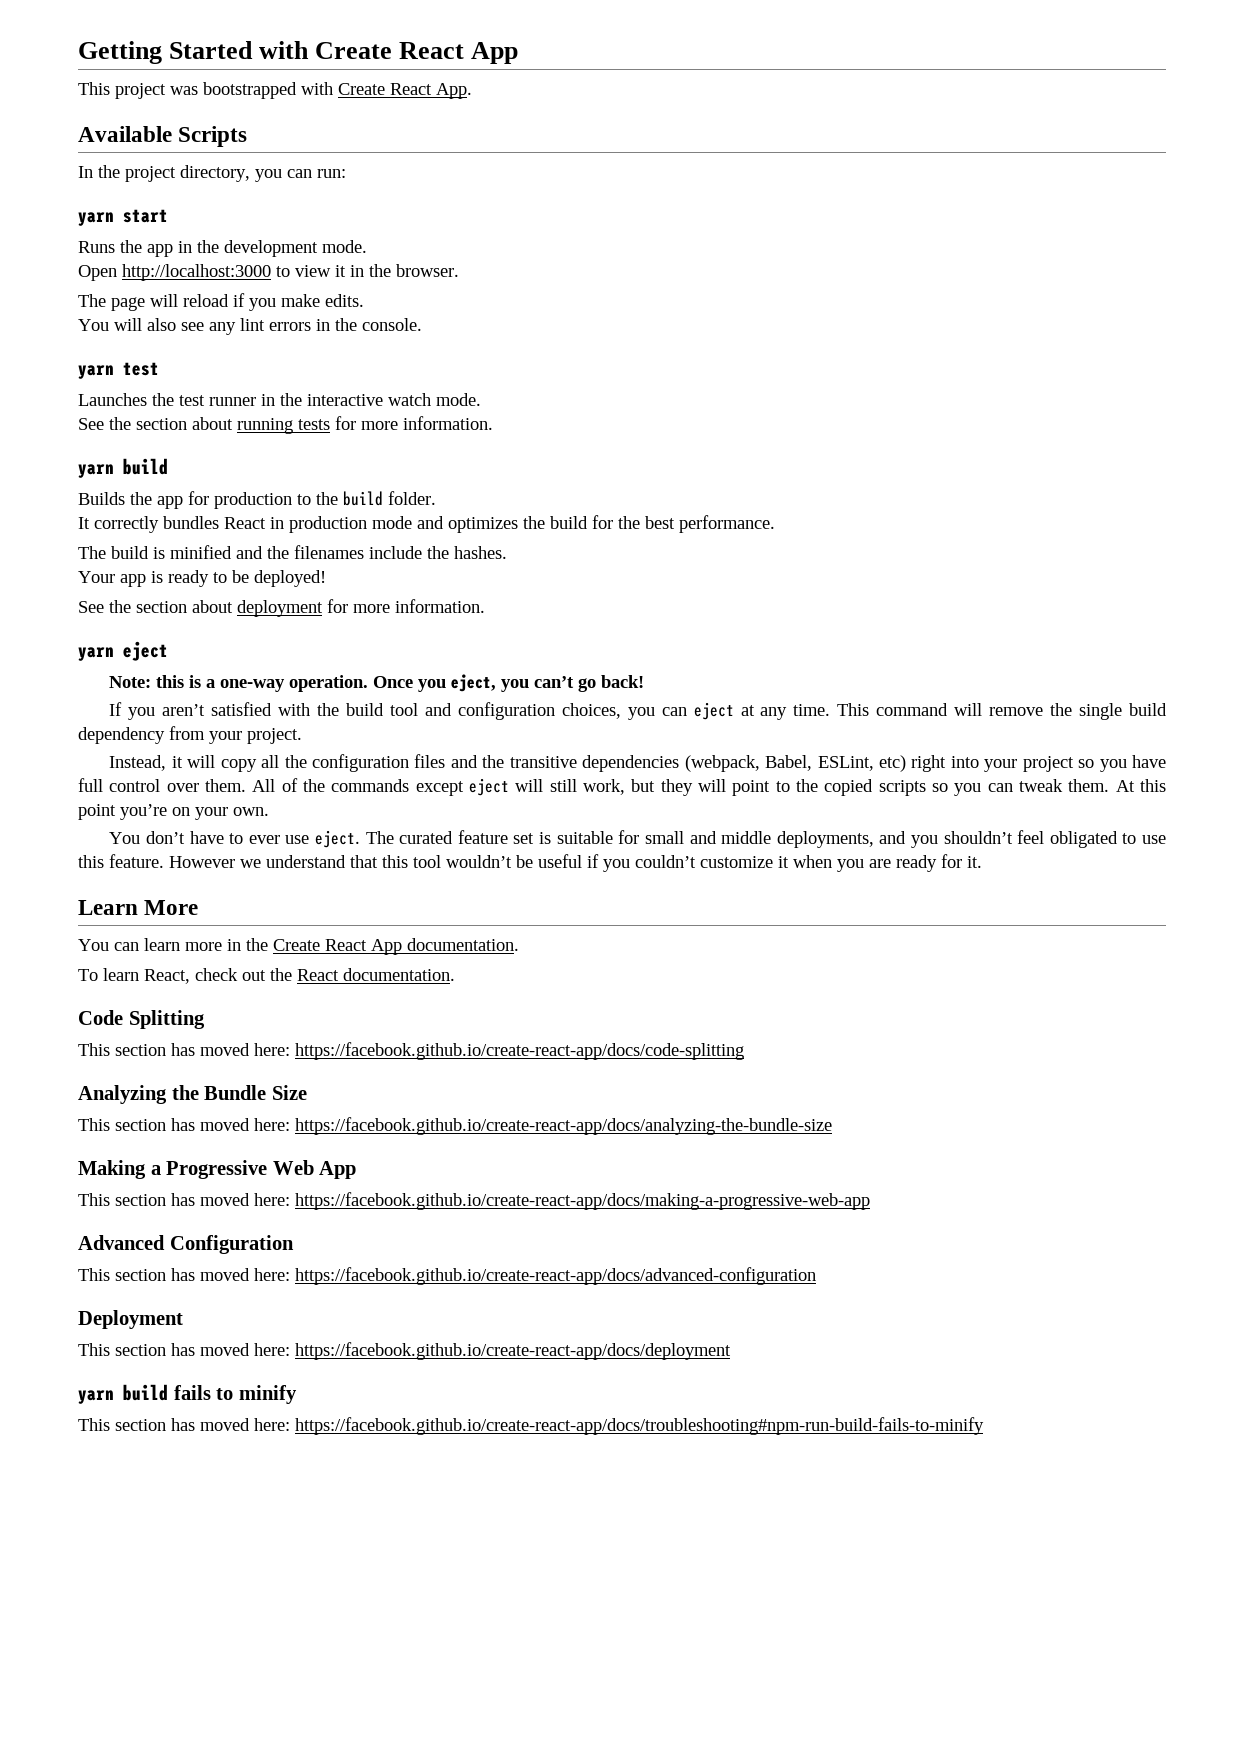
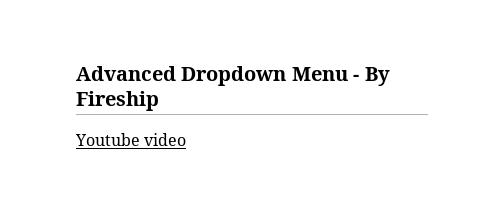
- Getting Started with Create React App
- This project was bootstrapped with Create React App.
- Available Scripts
- In the project directory, you can run:
- yarn start
- Runs the app in the development mode.
- Open http://localhost:3000 to view it in the browser.
- The page will reload if you make edits.
- You will also see any lint errors in the console.
- yarn test
- Launches the test runner in the interactive watch mode.
- See the section about running tests for more information.
- yarn build
- Builds the app for production to the build folder.
- It correctly bundles React in production mode and optimizes the build for the best performance.
- The build is minified and the filenames include the hashes.
- Your app is ready to be deployed!
- See the section about deployment for more information.
- yarn eject
- Note: this is a one-way operation. Once you eject, you can’t go back!
- If you aren’t satisfied with the build tool and configuration choices, you can eject at any time. This command will remove the single build dependency from your project.
- Instead, it will copy all the configuration files and the transitive dependencies (webpack, Babel, ESLint, etc) right into your project so you have full control over them. All of the commands except eject will still work, but they will point to the copied scripts so you can tweak them. At this point you’re on your own.
- You don’t have to ever use eject. The curated feature set is suitable for small and middle deployments, and you shouldn’t feel obligated to use this feature. However we understand that this tool wouldn’t be useful if you couldn’t customize it when you are ready for it.
- Learn More
- You can learn more in the Create React App documentation.
- To learn React, check out the React documentation.
- Code Splitting
- This section has moved here: https://facebook.github.io/create-react-app/docs/code-splitting
- Analyzing the Bundle Size
- This section has moved here: https://facebook.github.io/create-react-app/docs/analyzing-the-bundle-size
- Making a Progressive Web App
- This section has moved here: https://facebook.github.io/create-react-app/docs/making-a-progressive-web-app
- Advanced Configuration
- This section has moved here: https://facebook.github.io/create-react-app/docs/advanced-configuration
- Deployment
- This section has moved here: https://facebook.github.io/create-react-app/docs/deployment
- yarn build fails to minify
- This section has moved here: https://facebook.github.io/create-react-app/docs/troubleshooting#npm-run-build-fails-to-minify
+ Advanced Dropdown Menu - By Fireship
+ Youtube video

